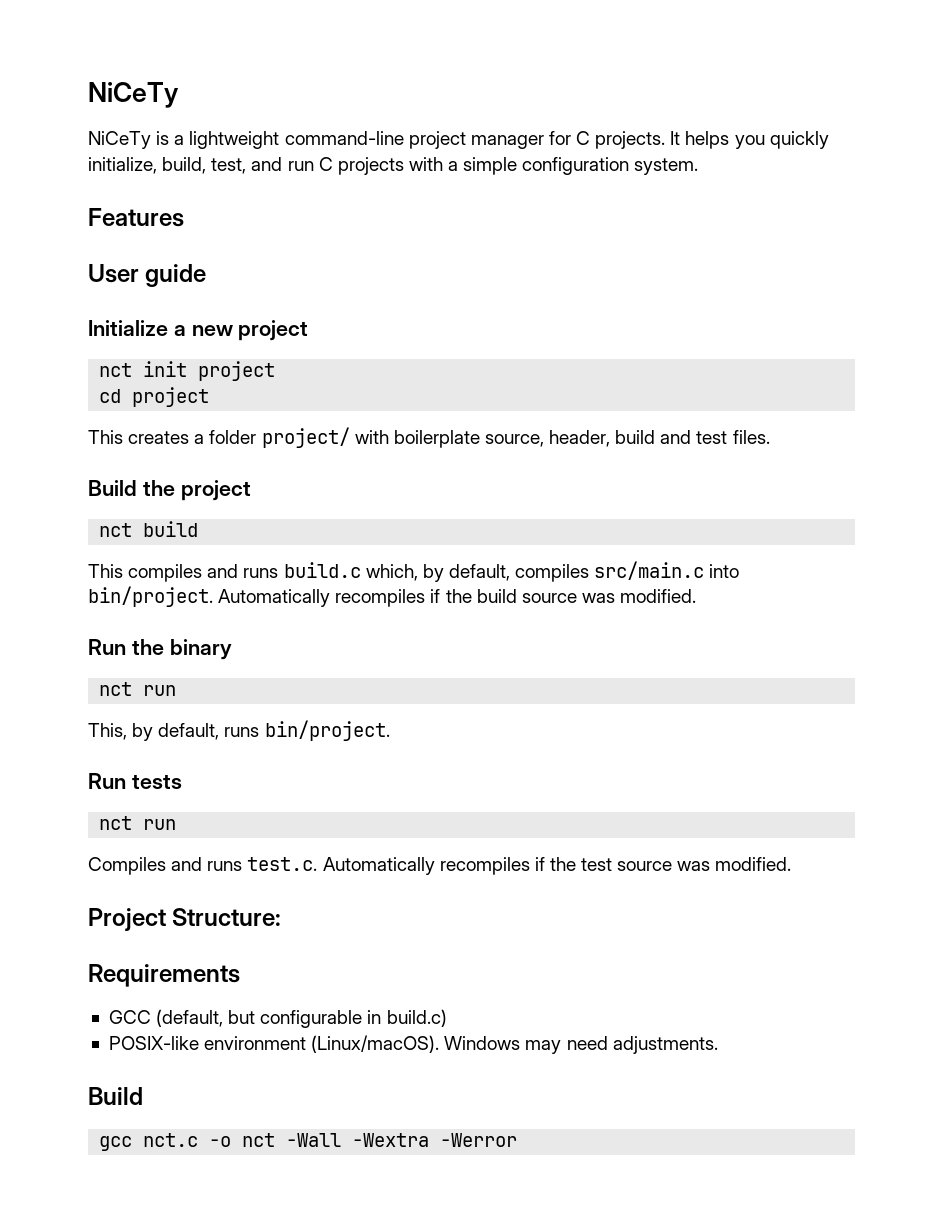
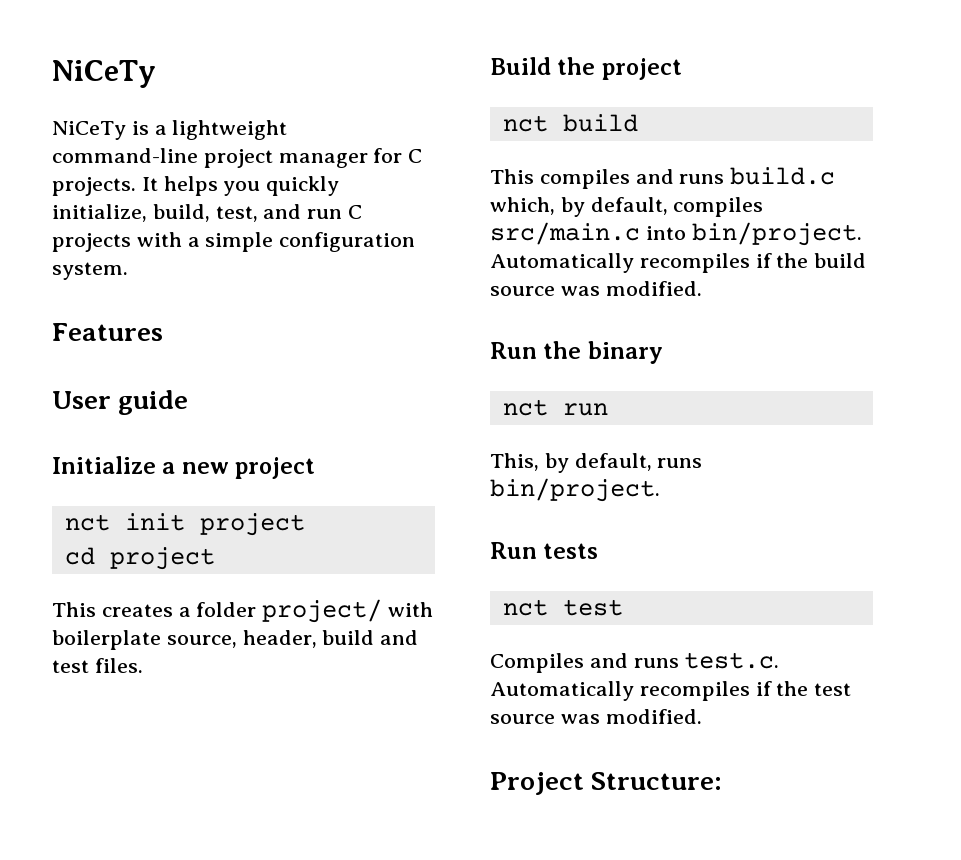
  Run tests
- nct run
+ nct test
- Requirements
- GCC (default, but configurable in build.c)
- POSIX-like environment (Linux/macOS). Windows may need adjustments.
- Build
- gcc nct.c -o nct -Wall -Wextra -Werror

